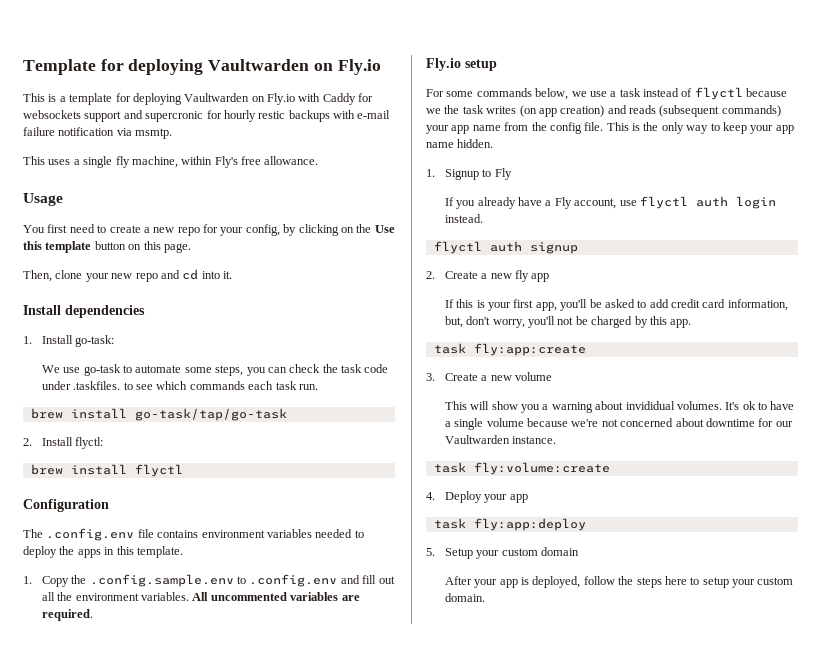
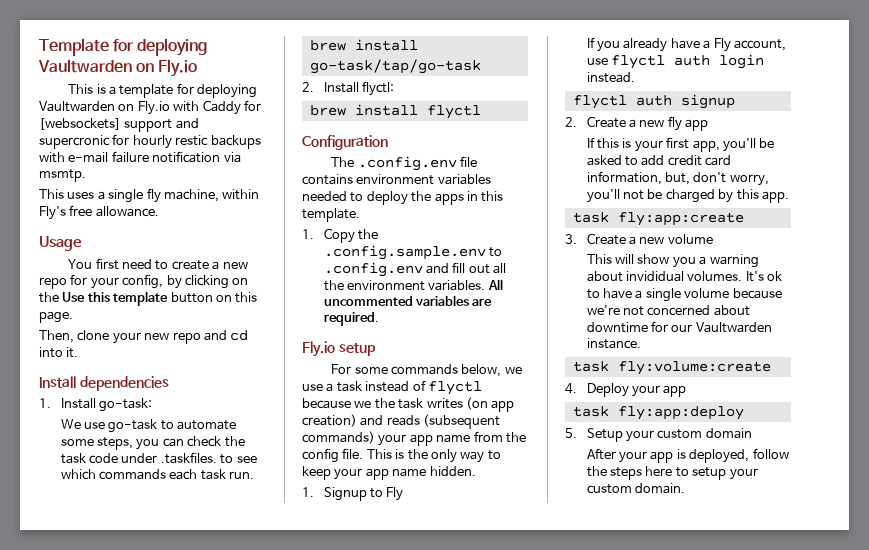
- This is a template for deploying Vaultwarden on Fly.io with Caddy for websockets support and supercronic for hourly restic backups with e-mail failure notification via msmtp.
+ This is a template for deploying Vaultwarden on Fly.io with Caddy for [websockets] support and supercronic for hourly restic backups with e-mail failure notification via msmtp.

